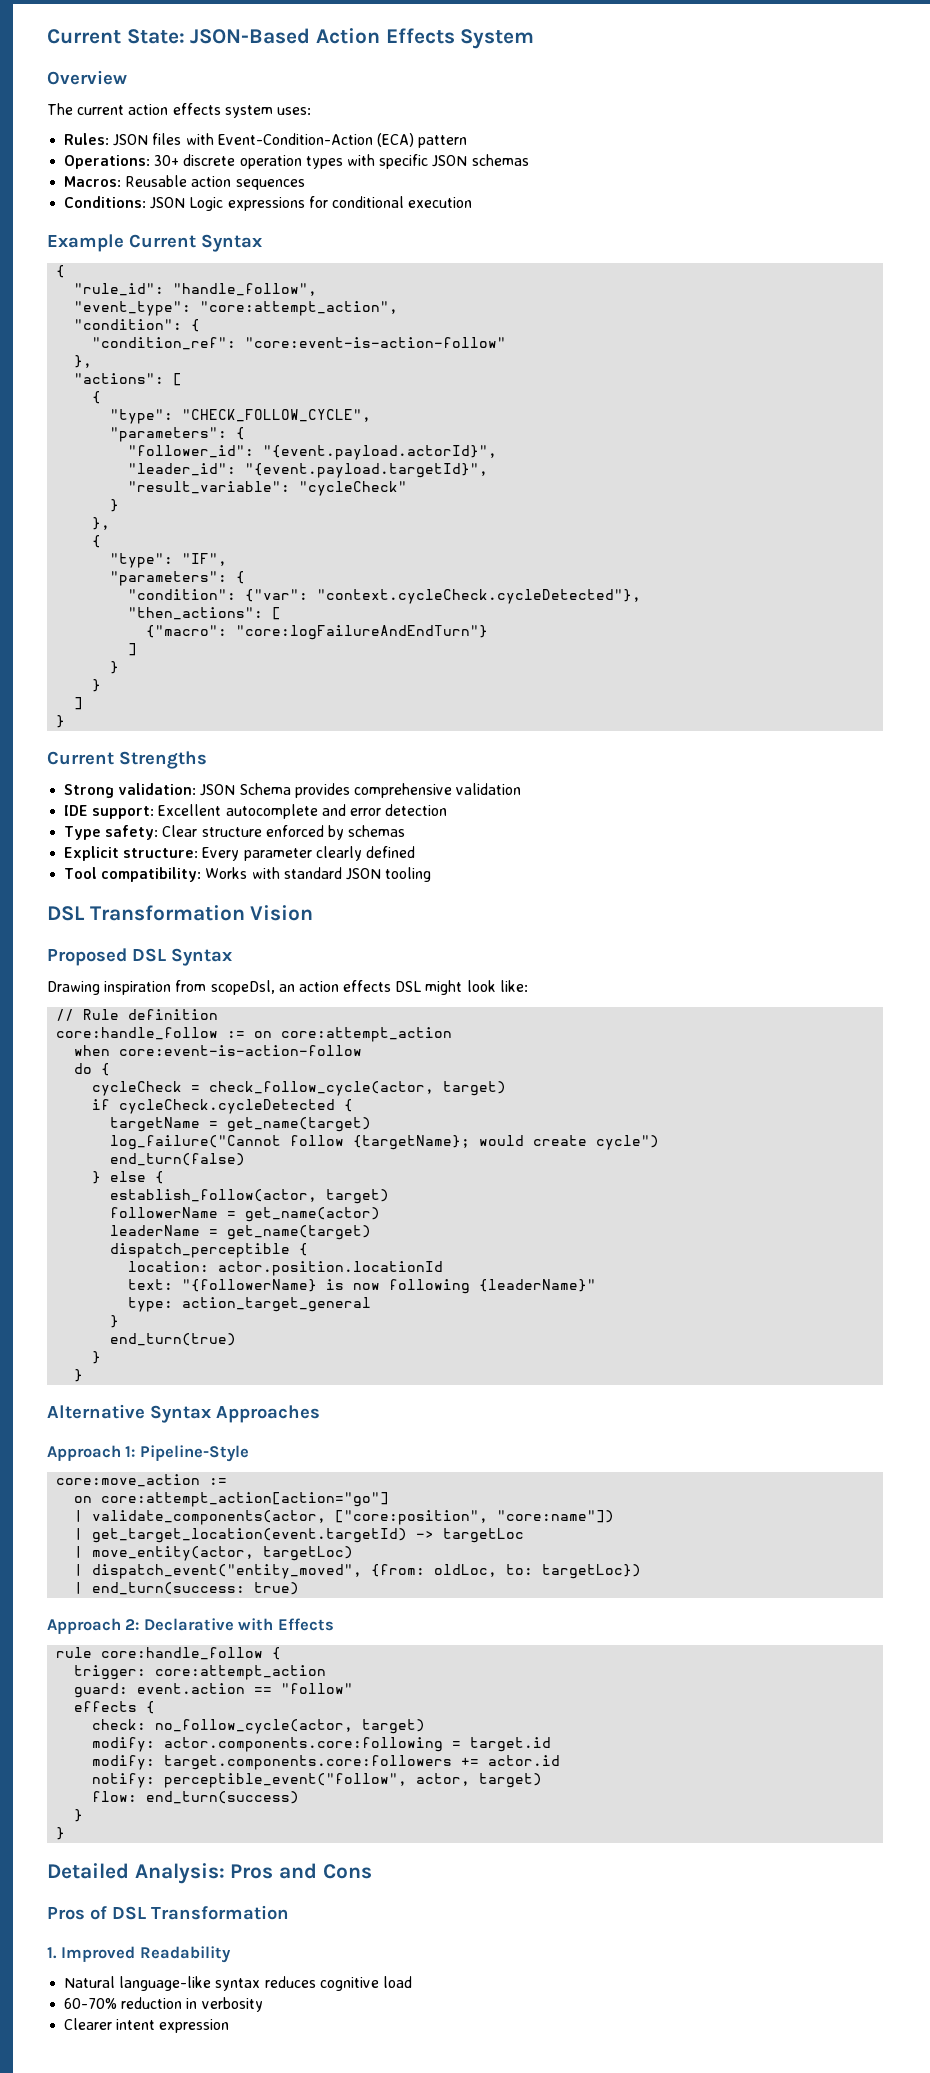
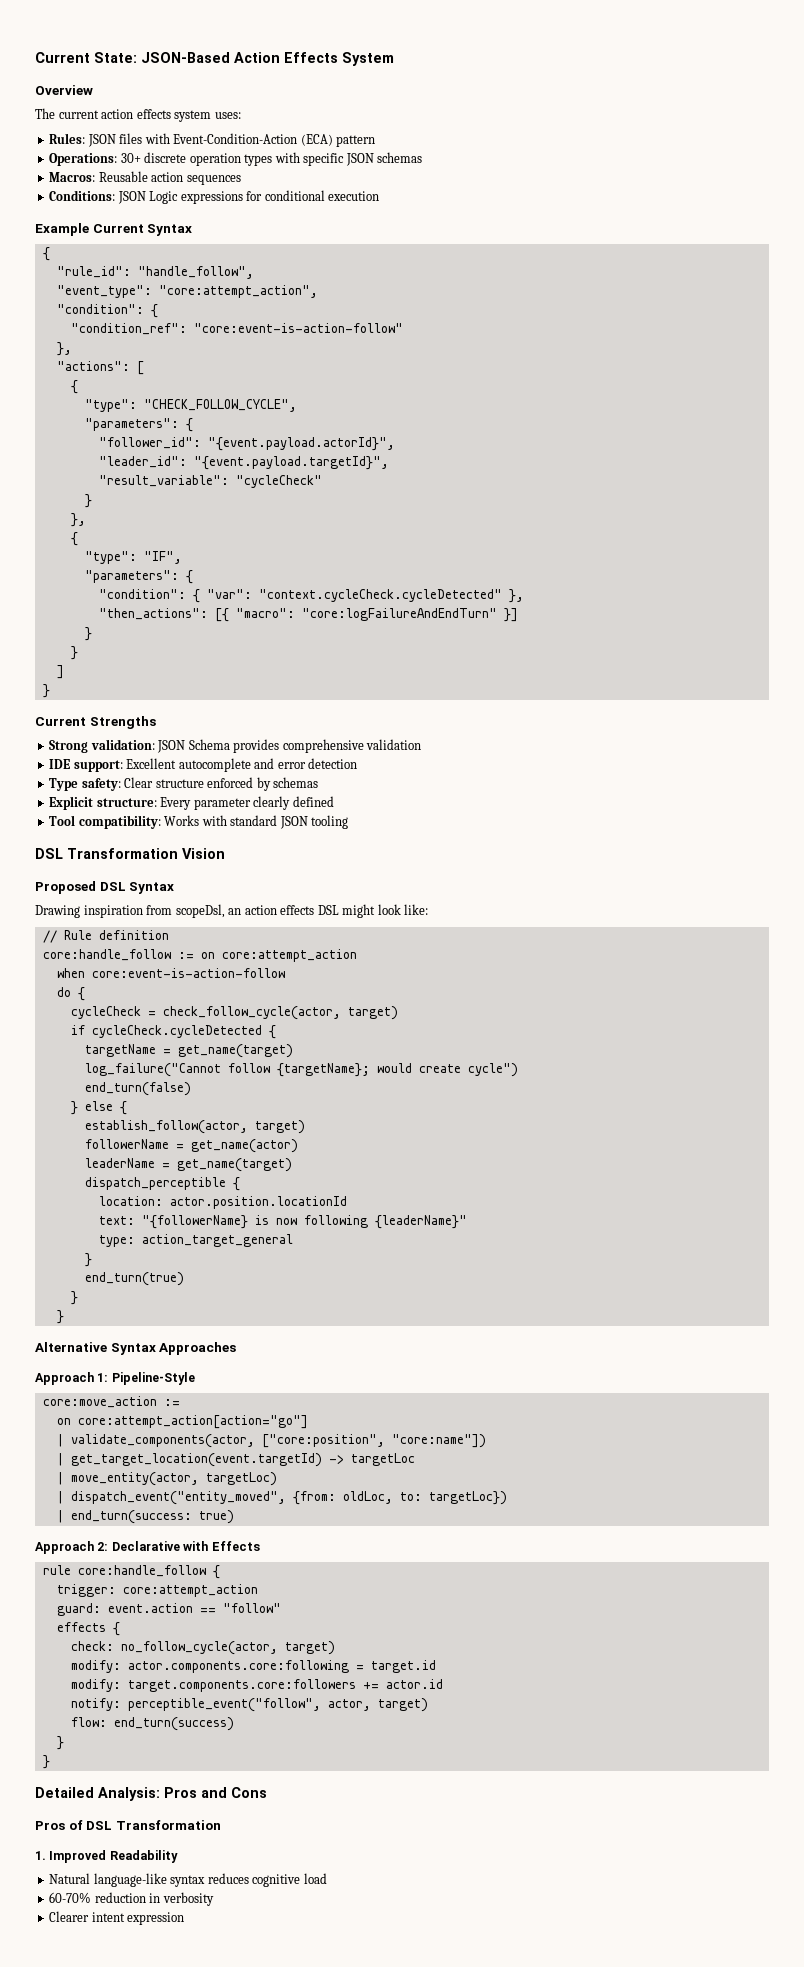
- "condition": {"var": "context.cycleCheck.cycleDetected"},
- "then_actions": [
- {"macro": "core:logFailureAndEndTurn"}
- ]
+ "condition": { "var": "context.cycleCheck.cycleDetected" },
+ "then_actions": [{ "macro": "core:logFailureAndEndTurn" }]

